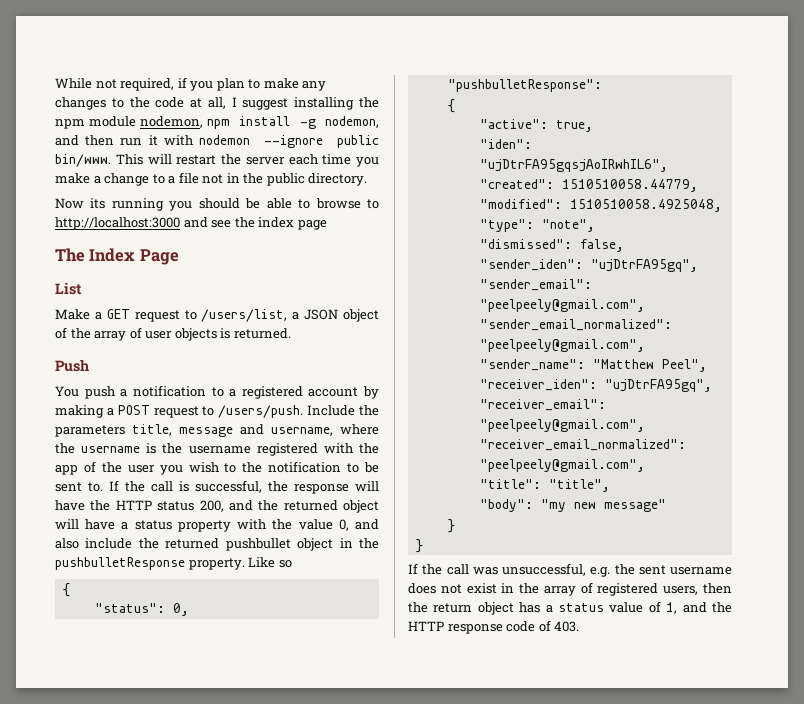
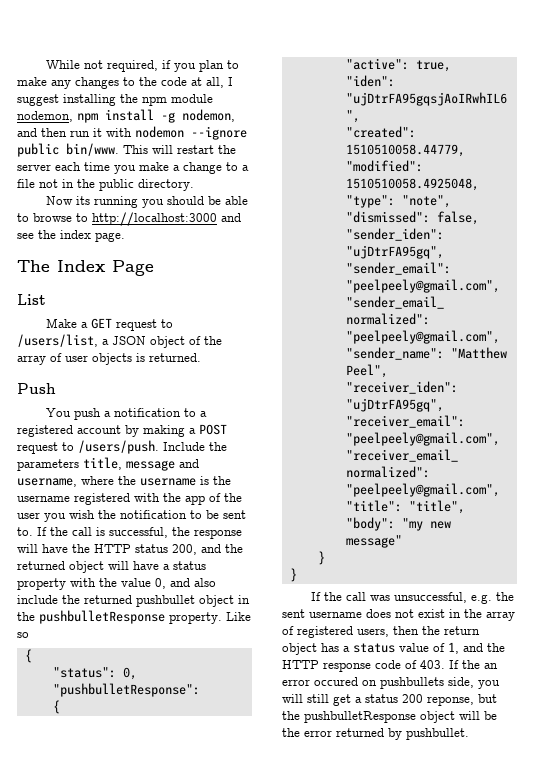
- Now its running you should be able to browse to http://localhost:3000 and see the index page
+ Now its running you should be able to browse to http://localhost:3000 and see the index page.
- Include the parameters title, message and username, where the username is the username registered with the app of the user you wish to the notification to be sent to.
+ Include the parameters title, message and username, where the username is the username registered with the app of the user you wish the notification to be sent to.
- If the call was unsuccessful, e.g. the sent username does not exist in the array of registered users, then the return object has a status value of 1, and the HTTP response code of 403.
+ If the call was unsuccessful, e.g. the sent username does not exist in the array of registered users, then the return object has a status value of 1, and the HTTP response code of 403. If the an error occured on pushbullets side, you will still get a status 200 reponse, but the pushbulletResponse object will be the error returned by pushbullet.

